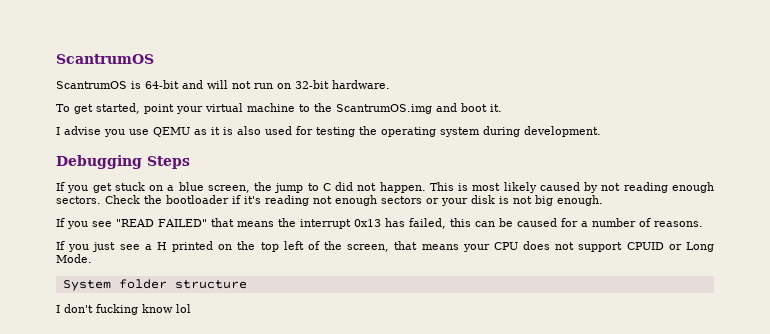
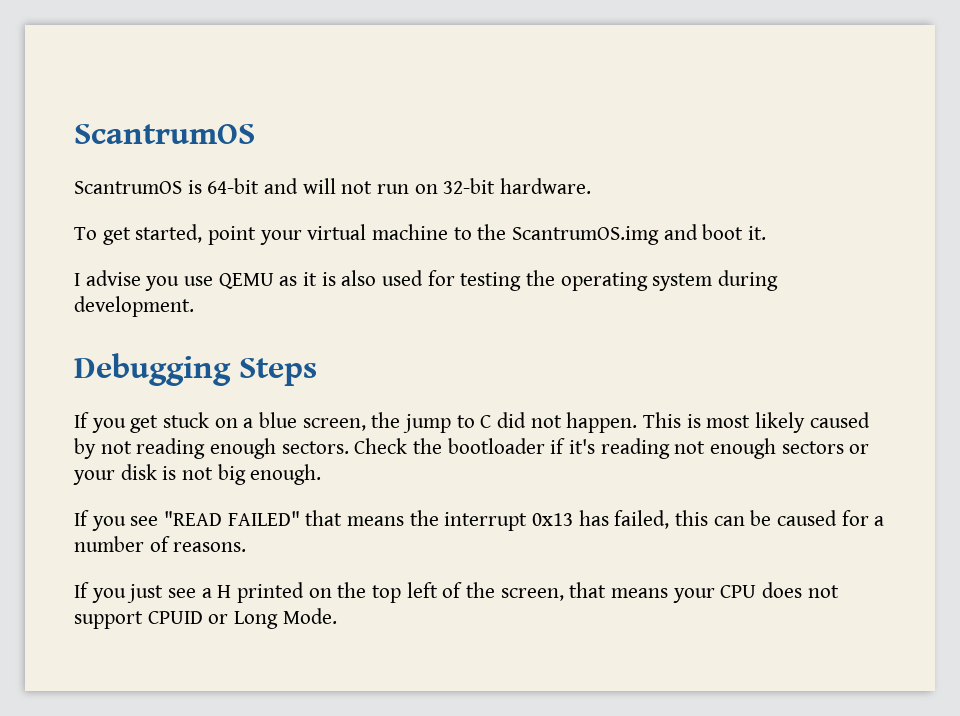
- System folder structure
- I don't fucking know lol

